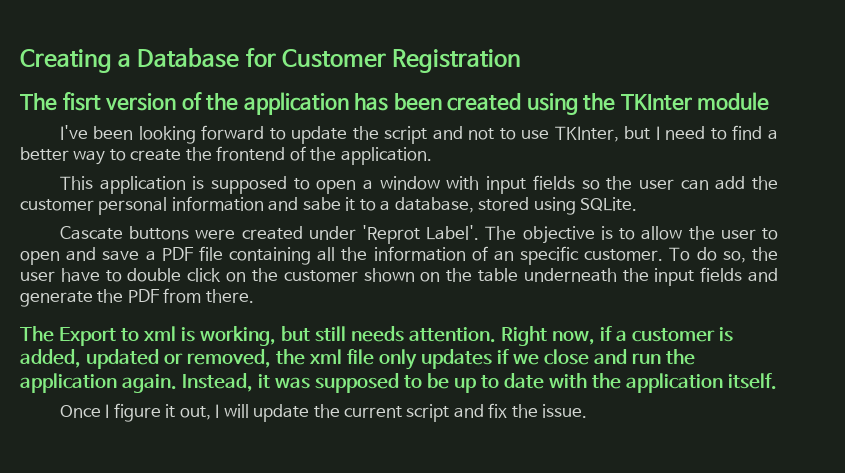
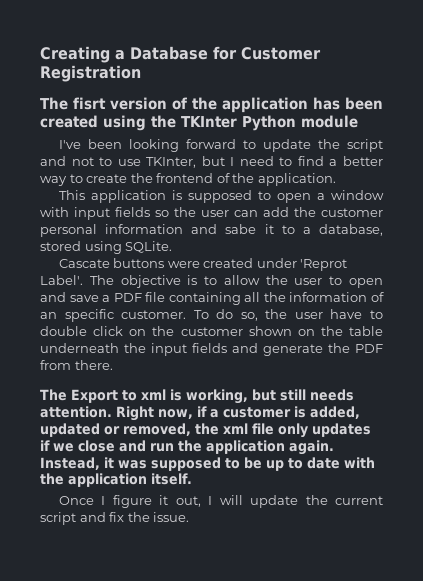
- The fisrt version of the application has been created using the TKInter module
+ The fisrt version of the application has been created using the TKInter Python module

